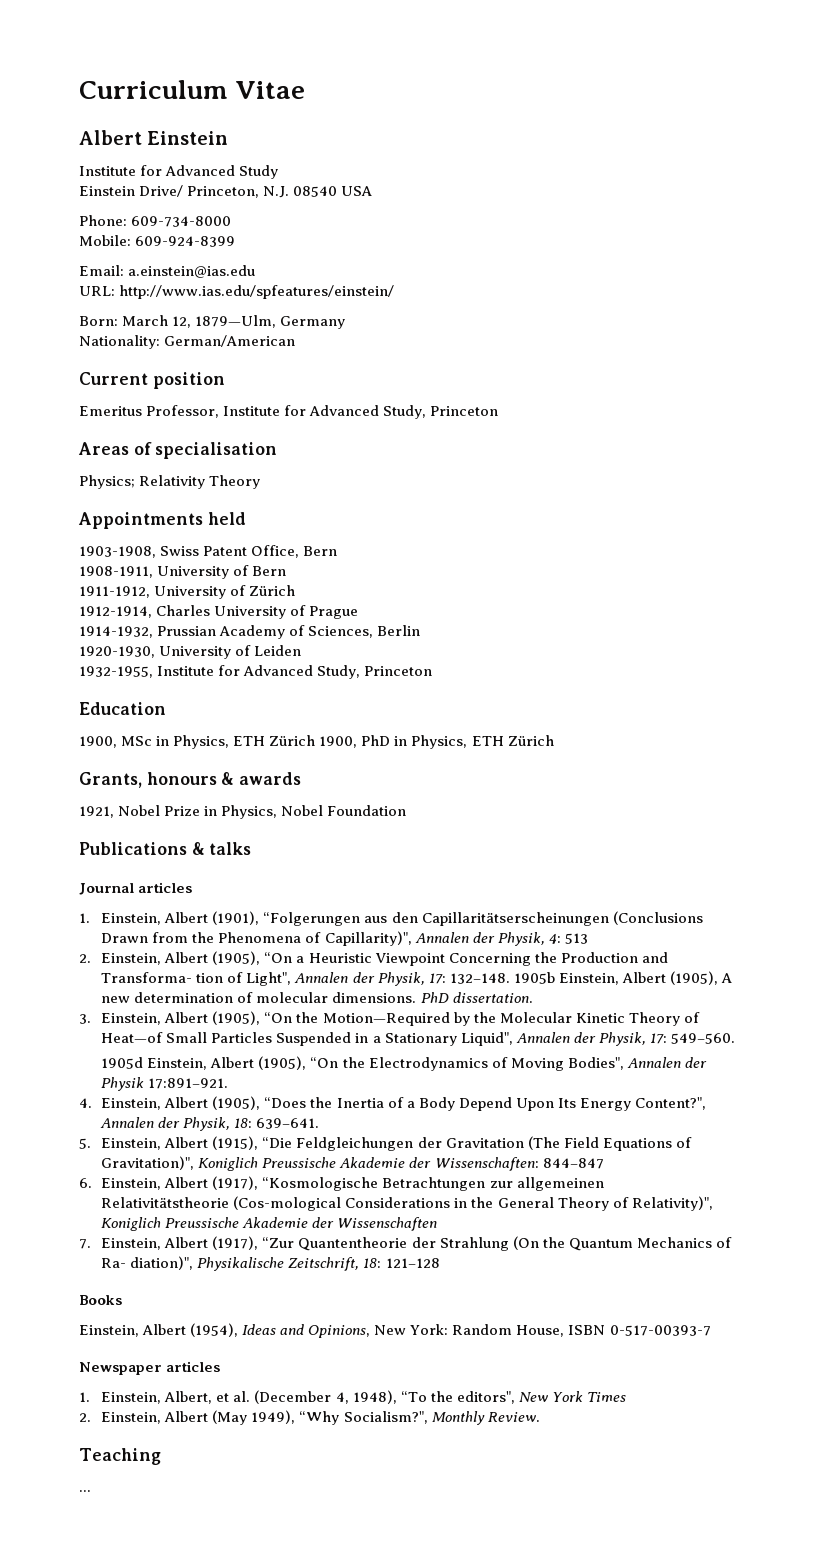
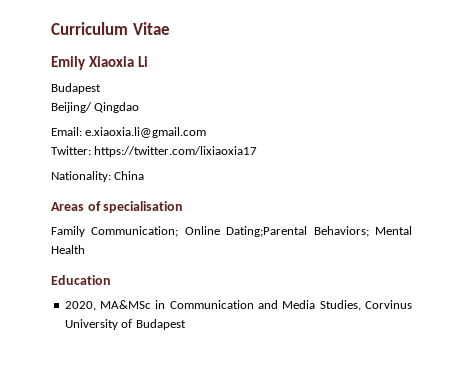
- Albert Einstein
- Institute for Advanced Study
- Einstein Drive/ Princeton, N.J. 08540 USA
- Phone: 609-734-8000
- Mobile: 609-924-8399
- Email: a.einstein@ias.edu
- URL: http://www.ias.edu/spfeatures/einstein/
- Born: March 12, 1879—Ulm, Germany
- Nationality: German/American
- Current position
- Emeritus Professor, Institute for Advanced Study, Princeton
+ Emily Xiaoxia Li
+ Budapest
+ Beijing/ Qingdao
+ Email: e.xiaoxia.li@gmail.com
+ Twitter: https://twitter.com/lixiaoxia17
+ Nationality: China
  Areas of specialisation
- Physics; Relativity Theory
- Appointments held
- 1903-1908, Swiss Patent Office, Bern
- 1908-1911, University of Bern
- 1911-1912, University of Zürich
- 1912-1914, Charles University of Prague
- 1914-1932, Prussian Academy of Sciences, Berlin
- 1920-1930, University of Leiden
- 1932-1955, Institute for Advanced Study, Princeton
+ Family Communication; Online Dating;Parental Behaviors; Mental Health
  Education
- 1900, MSc in Physics, ETH Zürich 1900, PhD in Physics, ETH Zürich
- Grants, honours & awards
- 1921, Nobel Prize in Physics, Nobel Foundation
- Publications & talks
- Journal articles
- 1. Einstein, Albert (1901), “Folgerungen aus den Capillaritätserscheinungen (Conclusions Drawn from the Phenomena of Capillarity)", Annalen der Physik, 4: 513
- 2. Einstein, Albert (1905), “On a Heuristic Viewpoint Concerning the Production and Transforma- tion of Light", Annalen der Physik, 17: 132–148. 1905b Einstein, Albert (1905), A new determination of molecular dimensions. PhD dissertation.
- 3. Einstein, Albert (1905), “On the Motion—Required by the Molecular Kinetic Theory of Heat—of Small Particles Suspended in a Stationary Liquid", Annalen der Physik, 17: 549–560.
- 1905d Einstein, Albert (1905), “On the Electrodynamics of Moving Bodies", Annalen der Physik 17:891–921.
- 4. Einstein, Albert (1905), “Does the Inertia of a Body Depend Upon Its Energy Content?", Annalen der Physik, 18: 639–641.
- 5. Einstein, Albert (1915), “Die Feldgleichungen der Gravitation (The Field Equations of Gravitation)", Koniglich Preussische Akademie der Wissenschaften: 844–847
- 6. Einstein, Albert (1917), “Kosmologische Betrachtungen zur allgemeinen Relativitätstheorie (Cos-mological Considerations in the General Theory of Relativity)", Koniglich Preussische Akademie der Wissenschaften
- 7. Einstein, Albert (1917), “Zur Quantentheorie der Strahlung (On the Quantum Mechanics of Ra- diation)", Physikalische Zeitschrift, 18: 121–128
- Books
- Einstein, Albert (1954), Ideas and Opinions, New York: Random House, ISBN 0-517-00393-7
- Newspaper articles
- 1. Einstein, Albert, et al. (December 4, 1948), “To the editors", New York Times
- 2. Einstein, Albert (May 1949), “Why Socialism?", Monthly Review.
- Teaching
- ...
+ 2020, MA&MSc in Communication and Media Studies, Corvinus University of Budapest

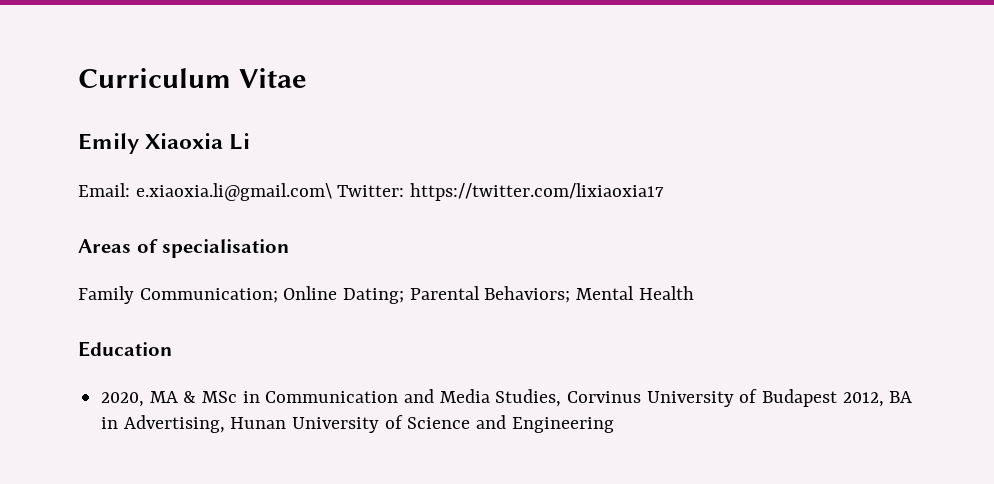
  Emily Xiaoxia Li
- Budapest
- Beijing/ Qingdao
- Email: e.xiaoxia.li@gmail.com
- Twitter: https://twitter.com/lixiaoxia17
+ Email: e.xiaoxia.li@gmail.com\ Twitter: https://twitter.com/lixiaoxia17
- Nationality: China
- Family Communication; Online Dating;Parental Behaviors; Mental Health
+ Family Communication; Online Dating; Parental Behaviors; Mental Health
- 2020, MA&MSc in Communication and Media Studies, Corvinus University of Budapest
+ 2020, MA & MSc in Communication and Media Studies, Corvinus University of Budapest 2012, BA in Advertising, Hunan University of Science and Engineering

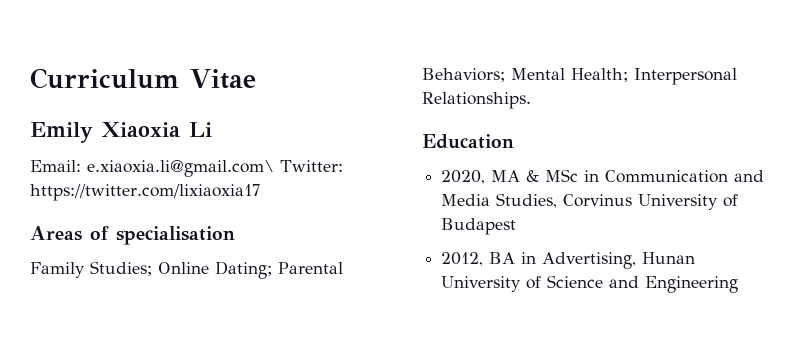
- Family Communication; Online Dating; Parental Behaviors; Mental Health
+ Family Studies; Online Dating; Parental Behaviors; Mental Health; Interpersonal Relationships.
- 2020, MA & MSc in Communication and Media Studies, Corvinus University of Budapest 2012, BA in Advertising, Hunan University of Science and Engineering
+ 2020, MA & MSc in Communication and Media Studies, Corvinus University of Budapest
+ 2012, BA in Advertising, Hunan University of Science and Engineering

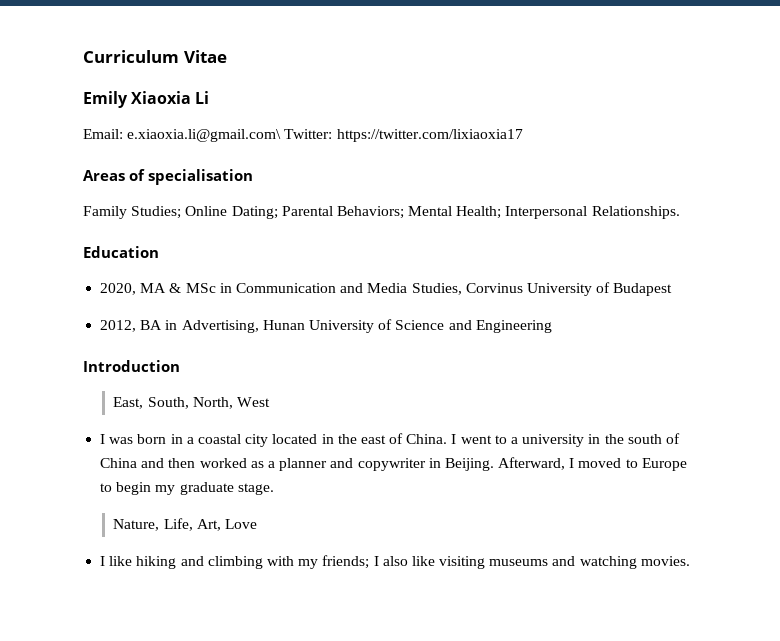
+ Introduction
+ East, South, North, West
+ I was born in a coastal city located in the east of China. I went to a university in the south of China and then worked as a planner and copywriter in Beijing. Afterward, I moved to Europe to begin my graduate stage.
+ Nature, Life, Art, Love
+ I like hiking and climbing with my friends; I also like visiting museums and watching movies.

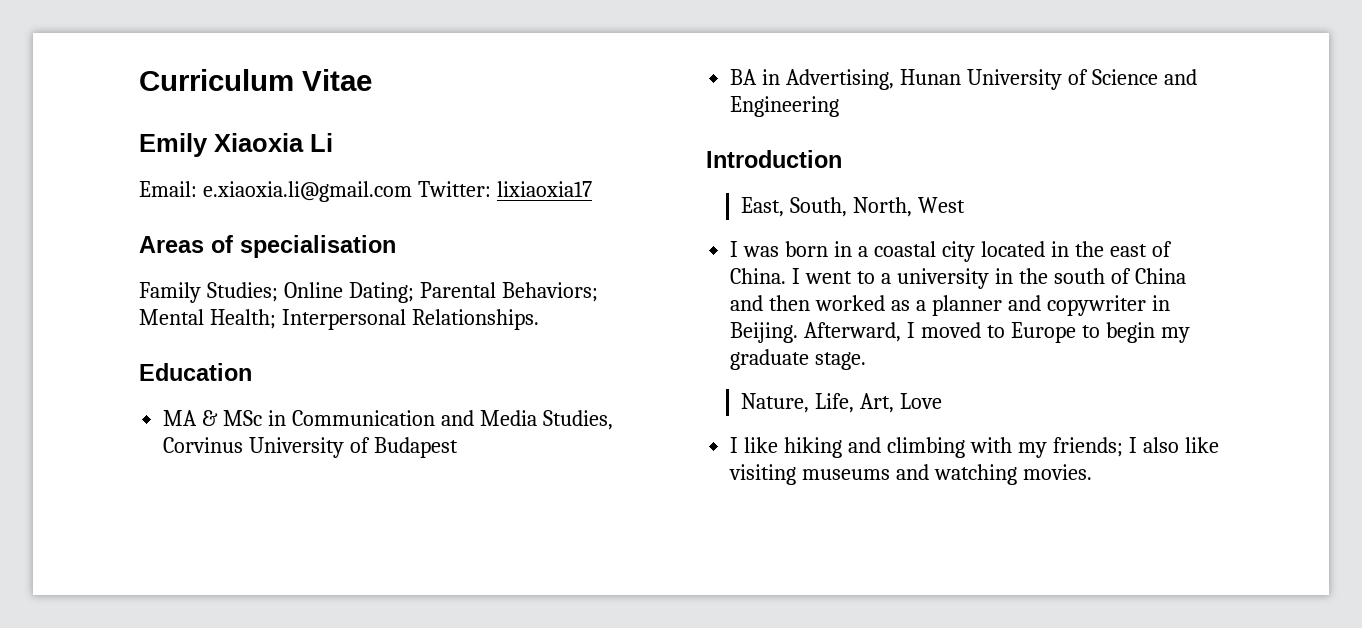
- Email: e.xiaoxia.li@gmail.com\ Twitter: https://twitter.com/lixiaoxia17
+ Email: e.xiaoxia.li@gmail.com Twitter: lixiaoxia17
- 2020, MA & MSc in Communication and Media Studies, Corvinus University of Budapest
+ MA & MSc in Communication and Media Studies, Corvinus University of Budapest
- 2012, BA in Advertising, Hunan University of Science and Engineering
+ BA in Advertising, Hunan University of Science and Engineering

